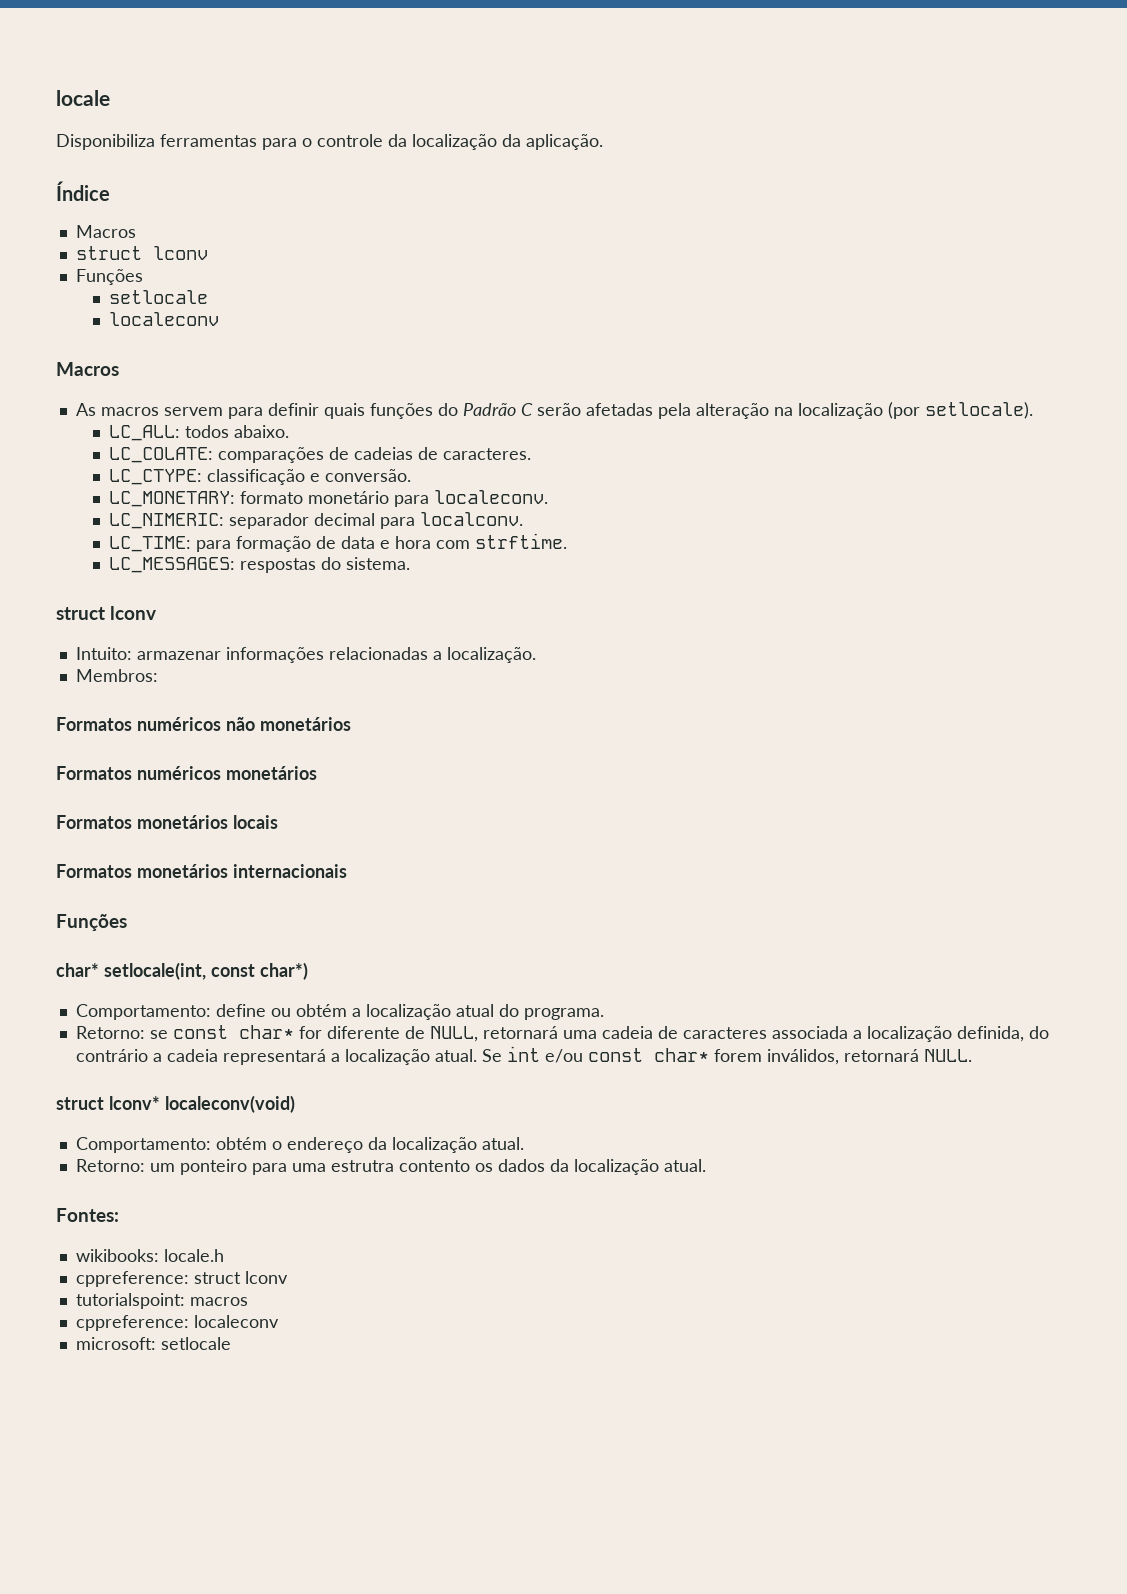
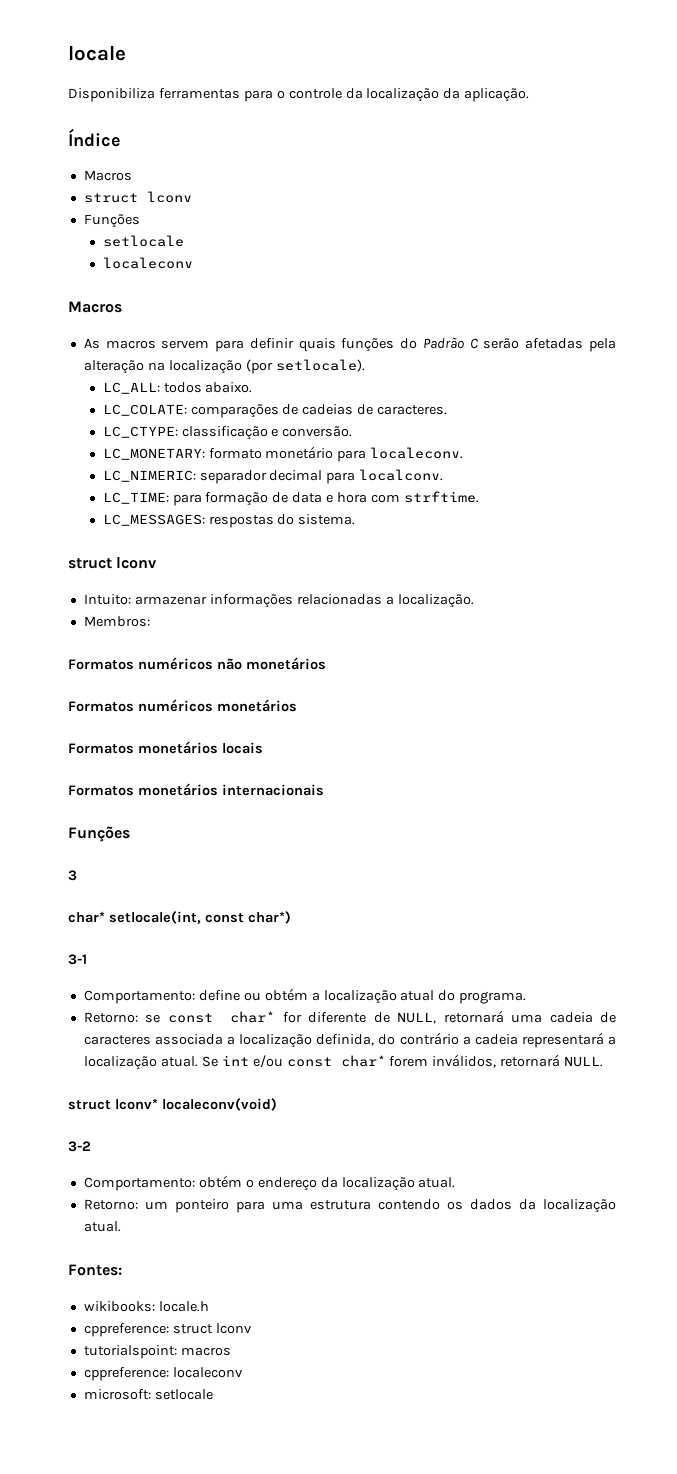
+ 3
+ 3-1
+ 3-2
- Retorno: um ponteiro para uma estrutra contento os dados da localização atual.
+ Retorno: um ponteiro para uma estrutura contendo os dados da localização atual.

